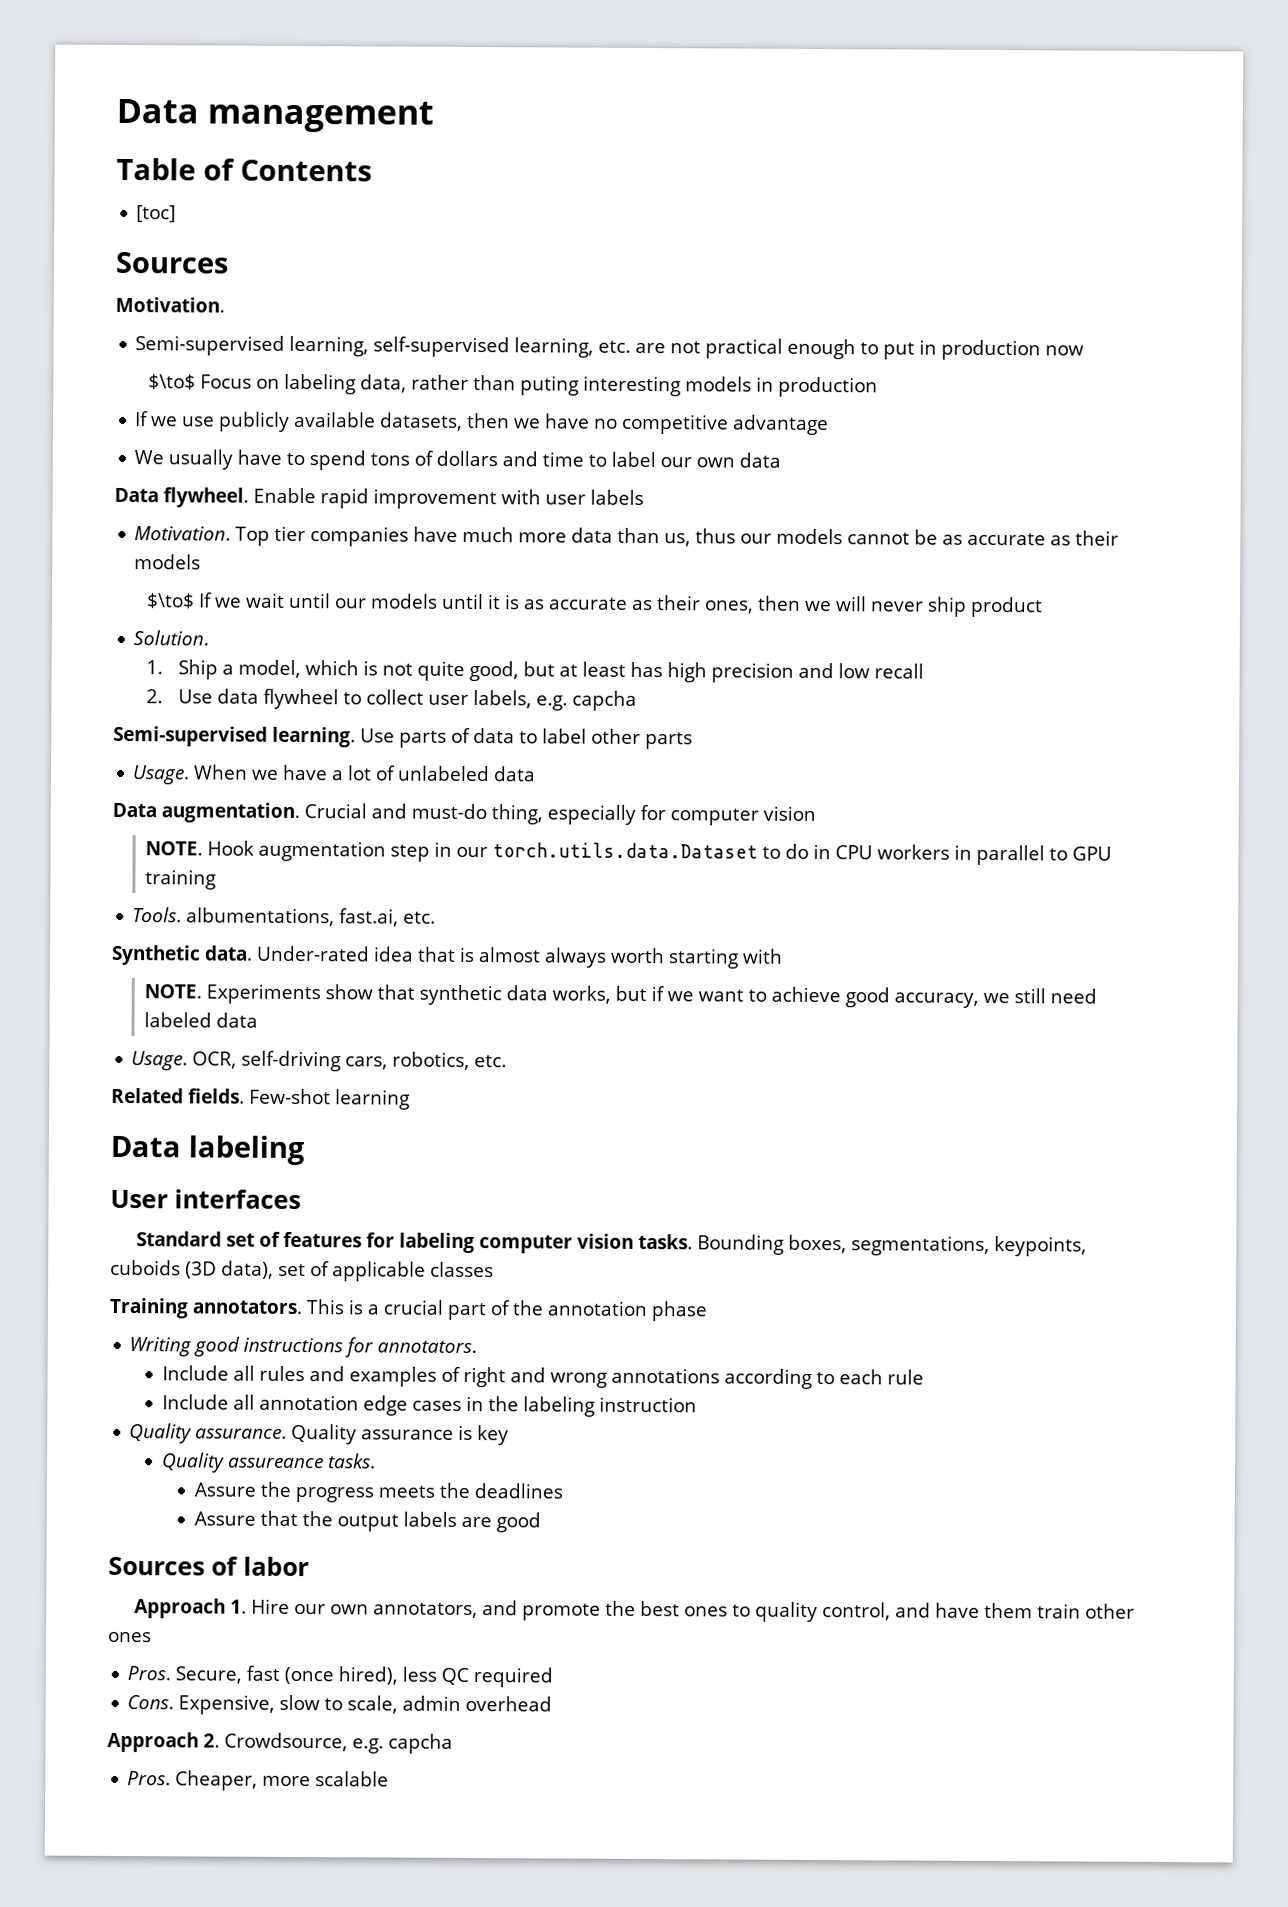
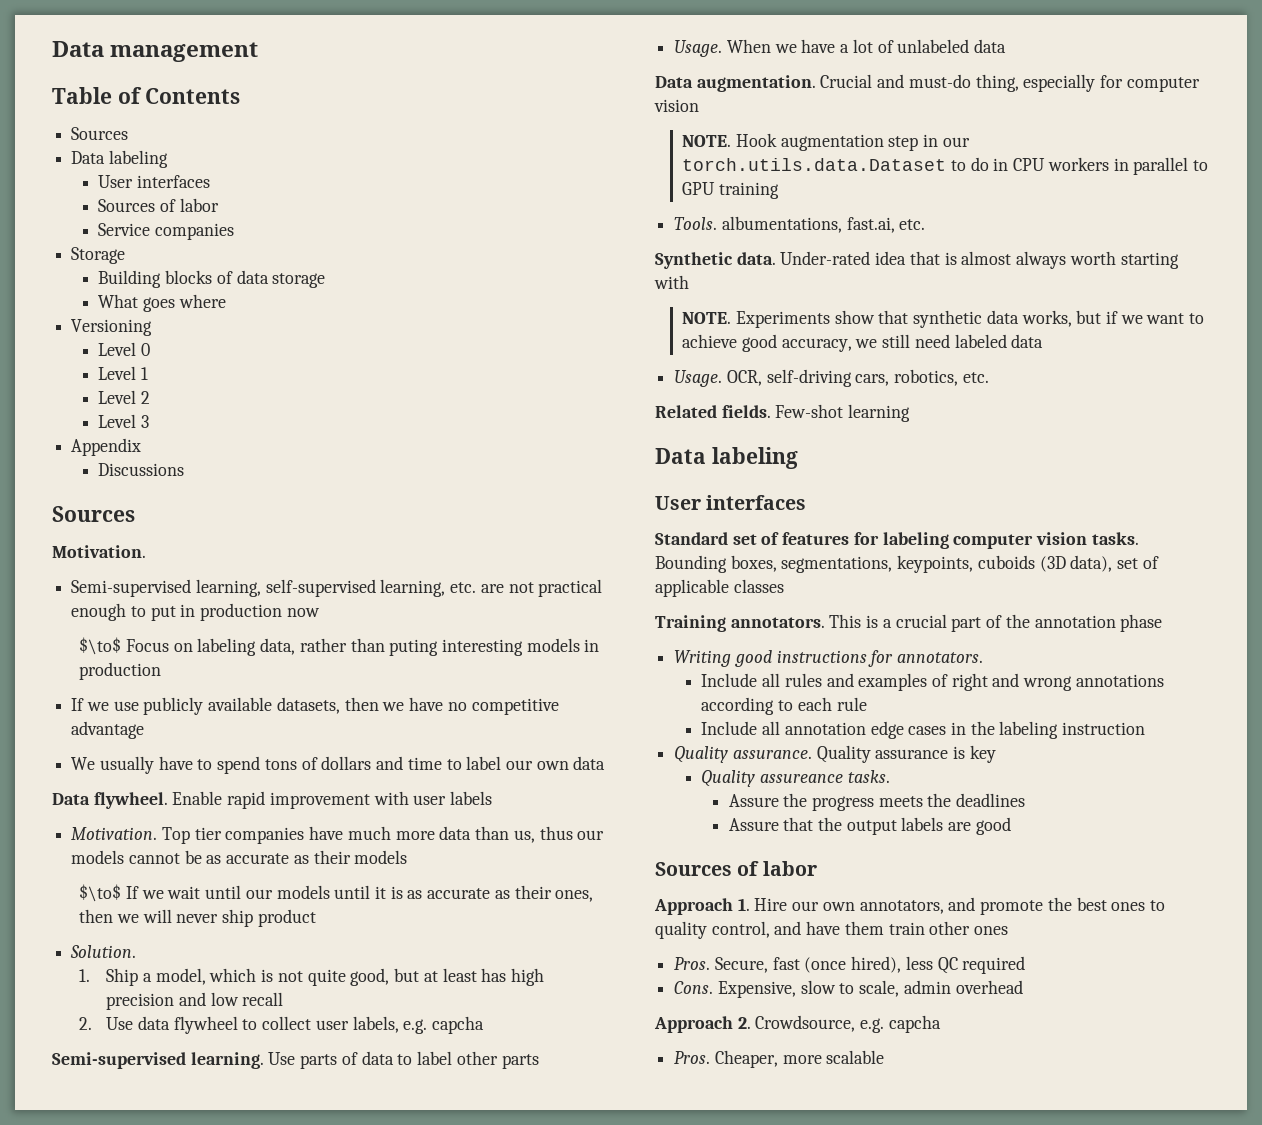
  Table of Contents
- [toc]
+ Sources
+ Data labeling
+ User interfaces
+ Sources of labor
+ Service companies
+ Storage
+ Building blocks of data storage
+ What goes where
+ Versioning
+ Level 0
+ Level 1
+ Level 2
+ Level 3
+ Appendix
+ Discussions

